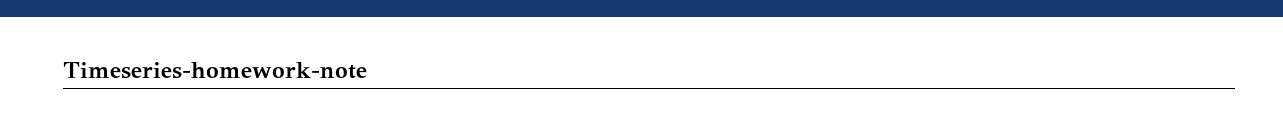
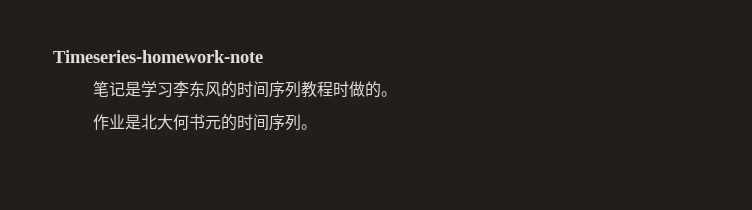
+ 笔记是学习李东风的时间序列教程时做的。
+ 作业是北大何书元的时间序列。

